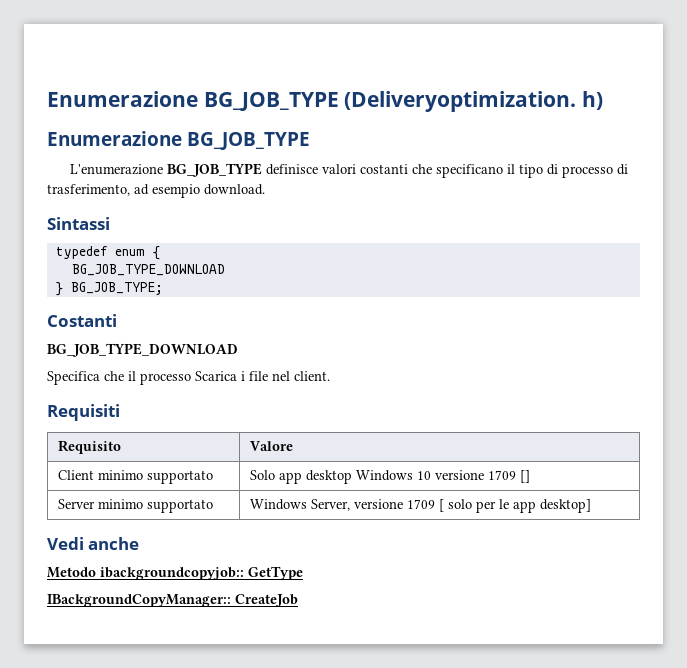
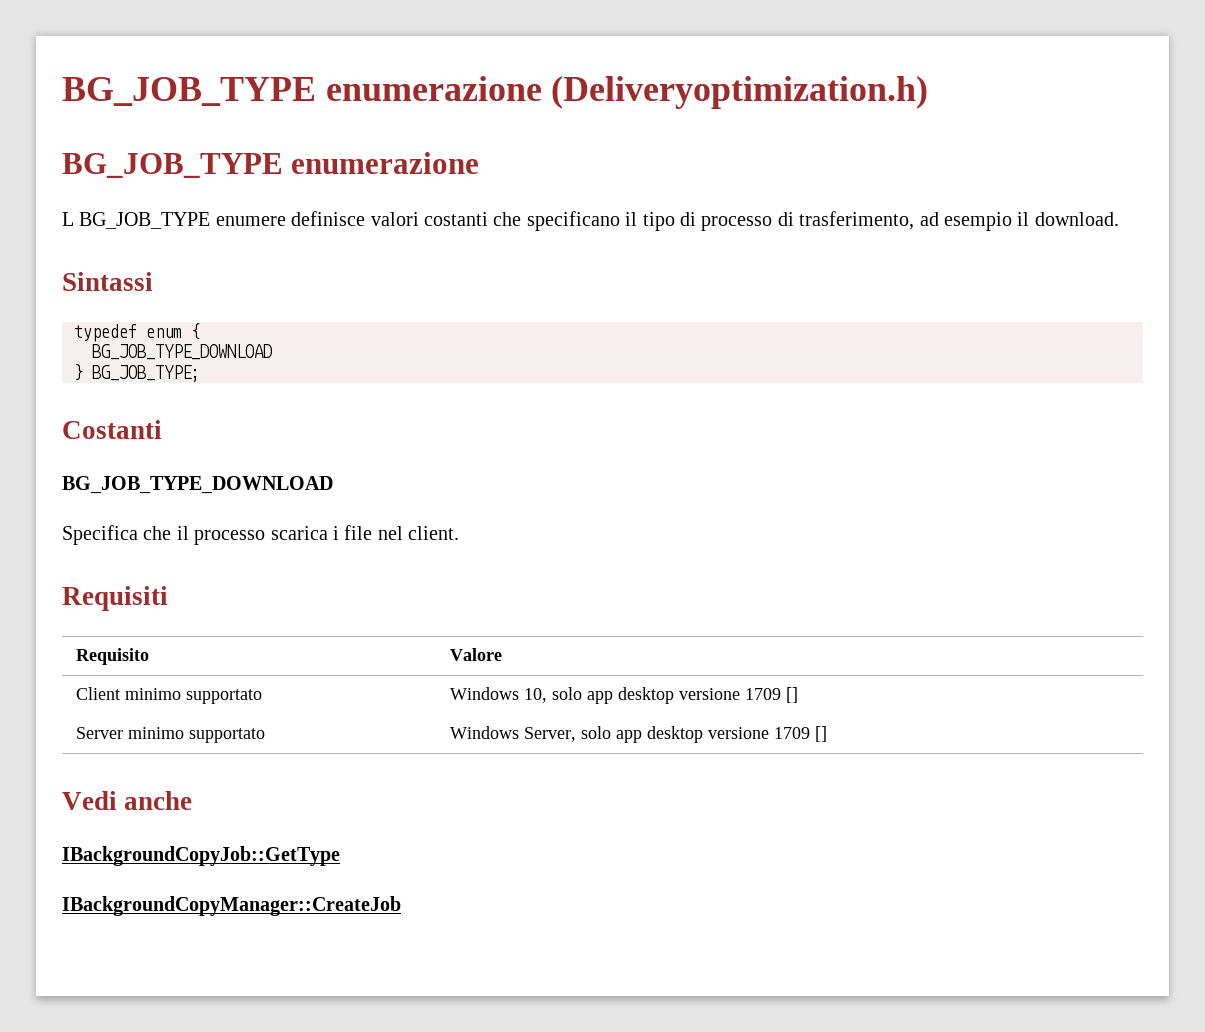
- Enumerazione BG_JOB_TYPE (Deliveryoptimization. h)
- Enumerazione BG_JOB_TYPE
- L'enumerazione BG_JOB_TYPE definisce valori costanti che specificano il tipo di processo di trasferimento, ad esempio download.
+ BG_JOB_TYPE enumerazione (Deliveryoptimization.h)
+ BG_JOB_TYPE enumerazione
+ L BG_JOB_TYPE enumere definisce valori costanti che specificano il tipo di processo di trasferimento, ad esempio il download.
- Specifica che il processo Scarica i file nel client.
+ Specifica che il processo scarica i file nel client.
- Client minimo supportato | Solo app desktop Windows 10 versione 1709 []
+ Client minimo supportato | Windows 10, solo app desktop versione 1709 []
- Server minimo supportato | Windows Server, versione 1709 [ solo per le app desktop]
+ Server minimo supportato | Windows Server, solo app desktop versione 1709 []
  Vedi anche
- Metodo ibackgroundcopyjob:: GetType
- IBackgroundCopyManager:: CreateJob
+ IBackgroundCopyJob::GetType
+ IBackgroundCopyManager::CreateJob

